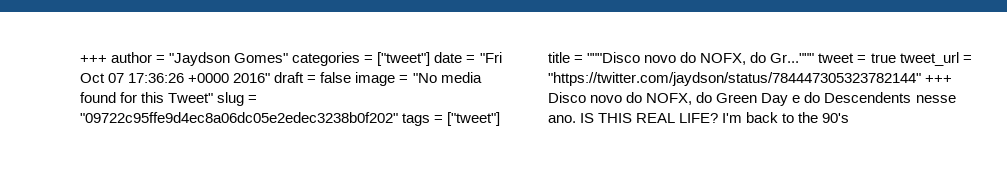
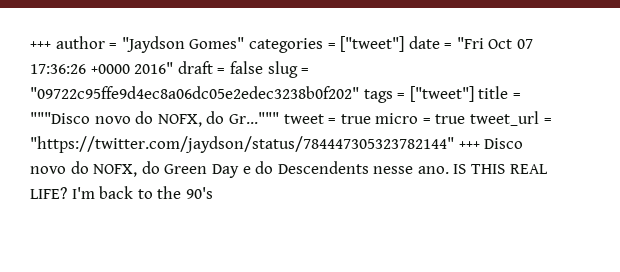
- +++ author = "Jaydson Gomes" categories = ["tweet"] date = "Fri Oct 07 17:36:26 +0000 2016" draft = false image = "No media found for this Tweet" slug = "09722c95ffe9d4ec8a06dc05e2edec3238b0f202" tags = ["tweet"] title = """Disco novo do NOFX, do Gr...""" tweet = true tweet_url = "https://twitter.com/jaydson/status/784447305323782144" +++ Disco novo do NOFX, do Green Day e do Descendents nesse ano.
+ +++ author = "Jaydson Gomes" categories = ["tweet"] date = "Fri Oct 07 17:36:26 +0000 2016" draft = false slug = "09722c95ffe9d4ec8a06dc05e2edec3238b0f202" tags = ["tweet"] title = """Disco novo do NOFX, do Gr...""" tweet = true micro = true tweet_url = "https://twitter.com/jaydson/status/784447305323782144" +++ Disco novo do NOFX, do Green Day e do Descendents nesse ano.

